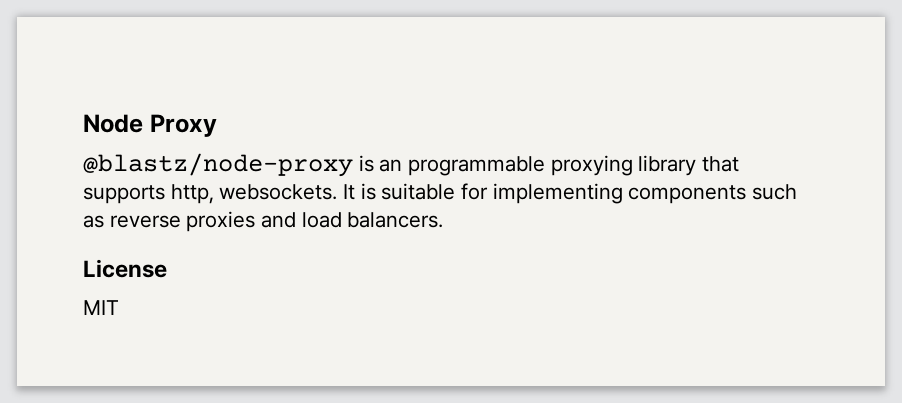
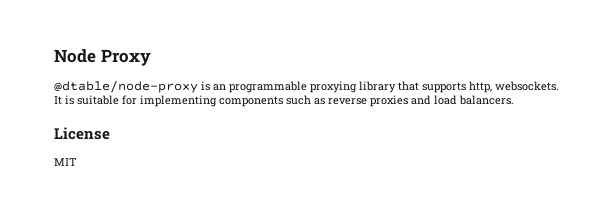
- @blastz/node-proxy is an programmable proxying library that supports http, websockets.
+ @dtable/node-proxy is an programmable proxying library that supports http, websockets.

